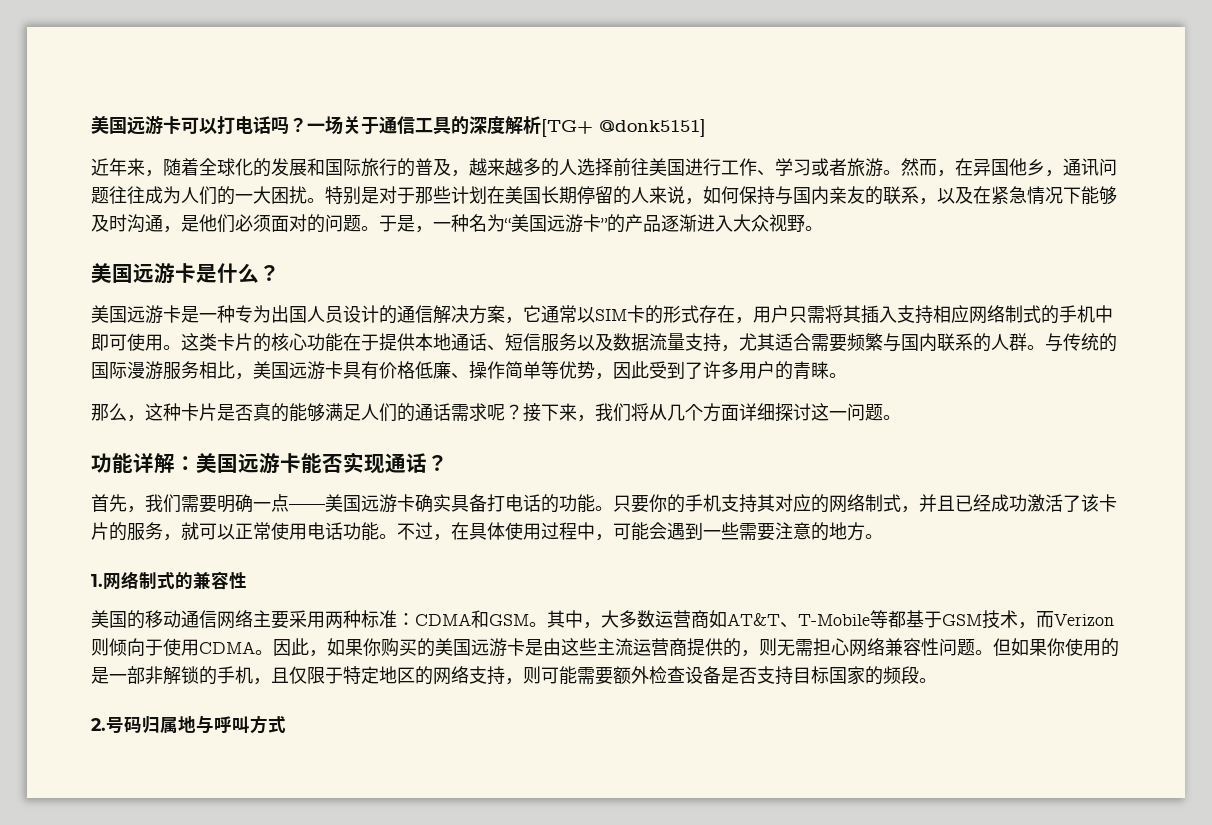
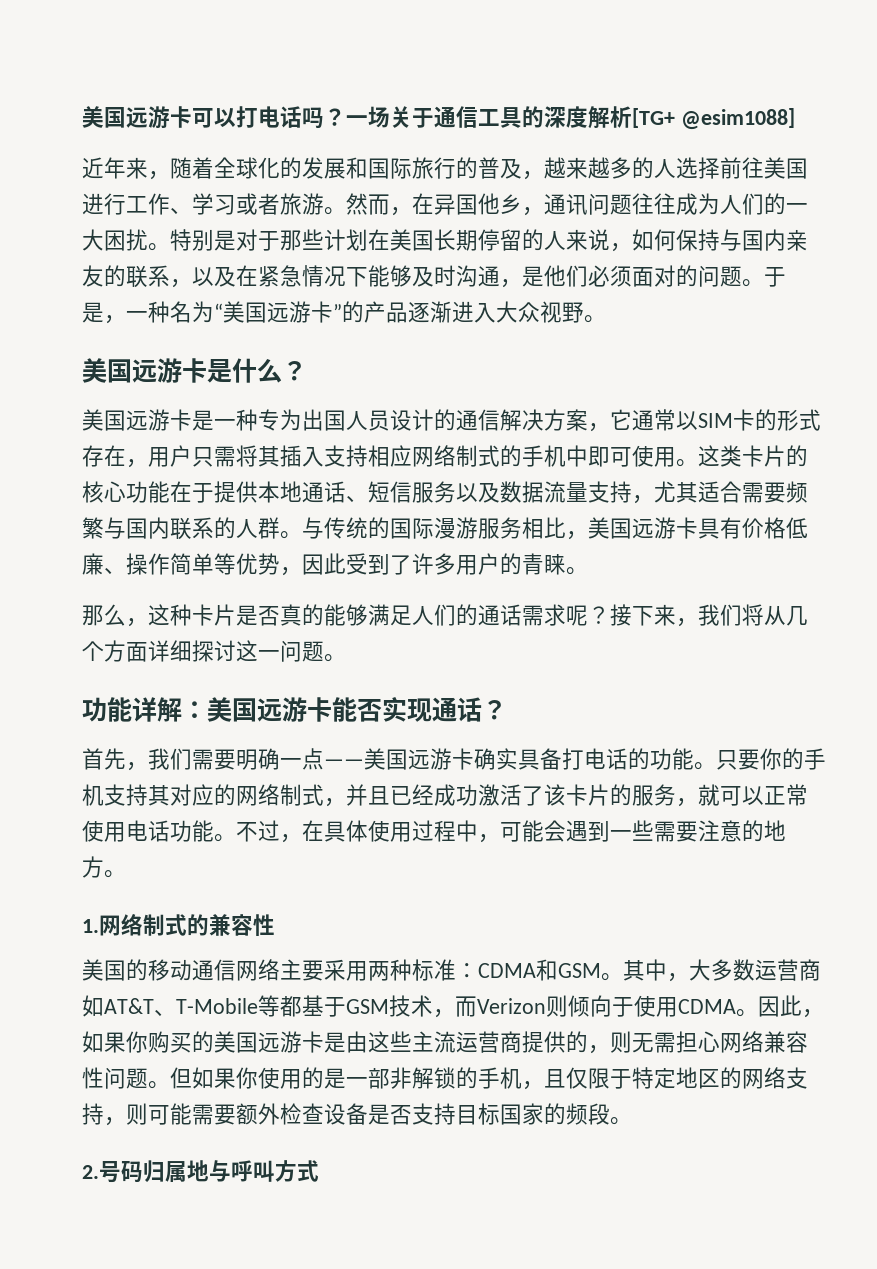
- 一场关于通信工具的深度解析[TG+ @donk5151]
+ 一场关于通信工具的深度解析[TG+ @esim1088]

